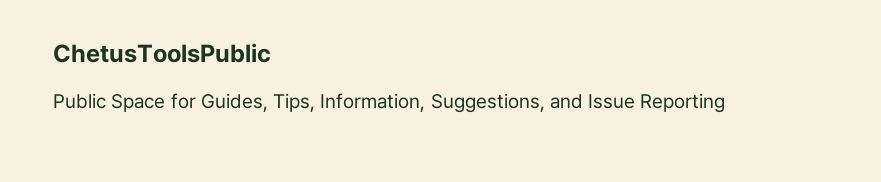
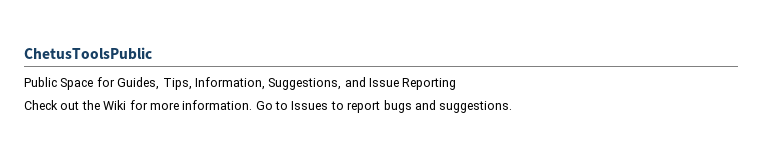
+ Check out the Wiki for more information. Go to Issues to report bugs and suggestions.

